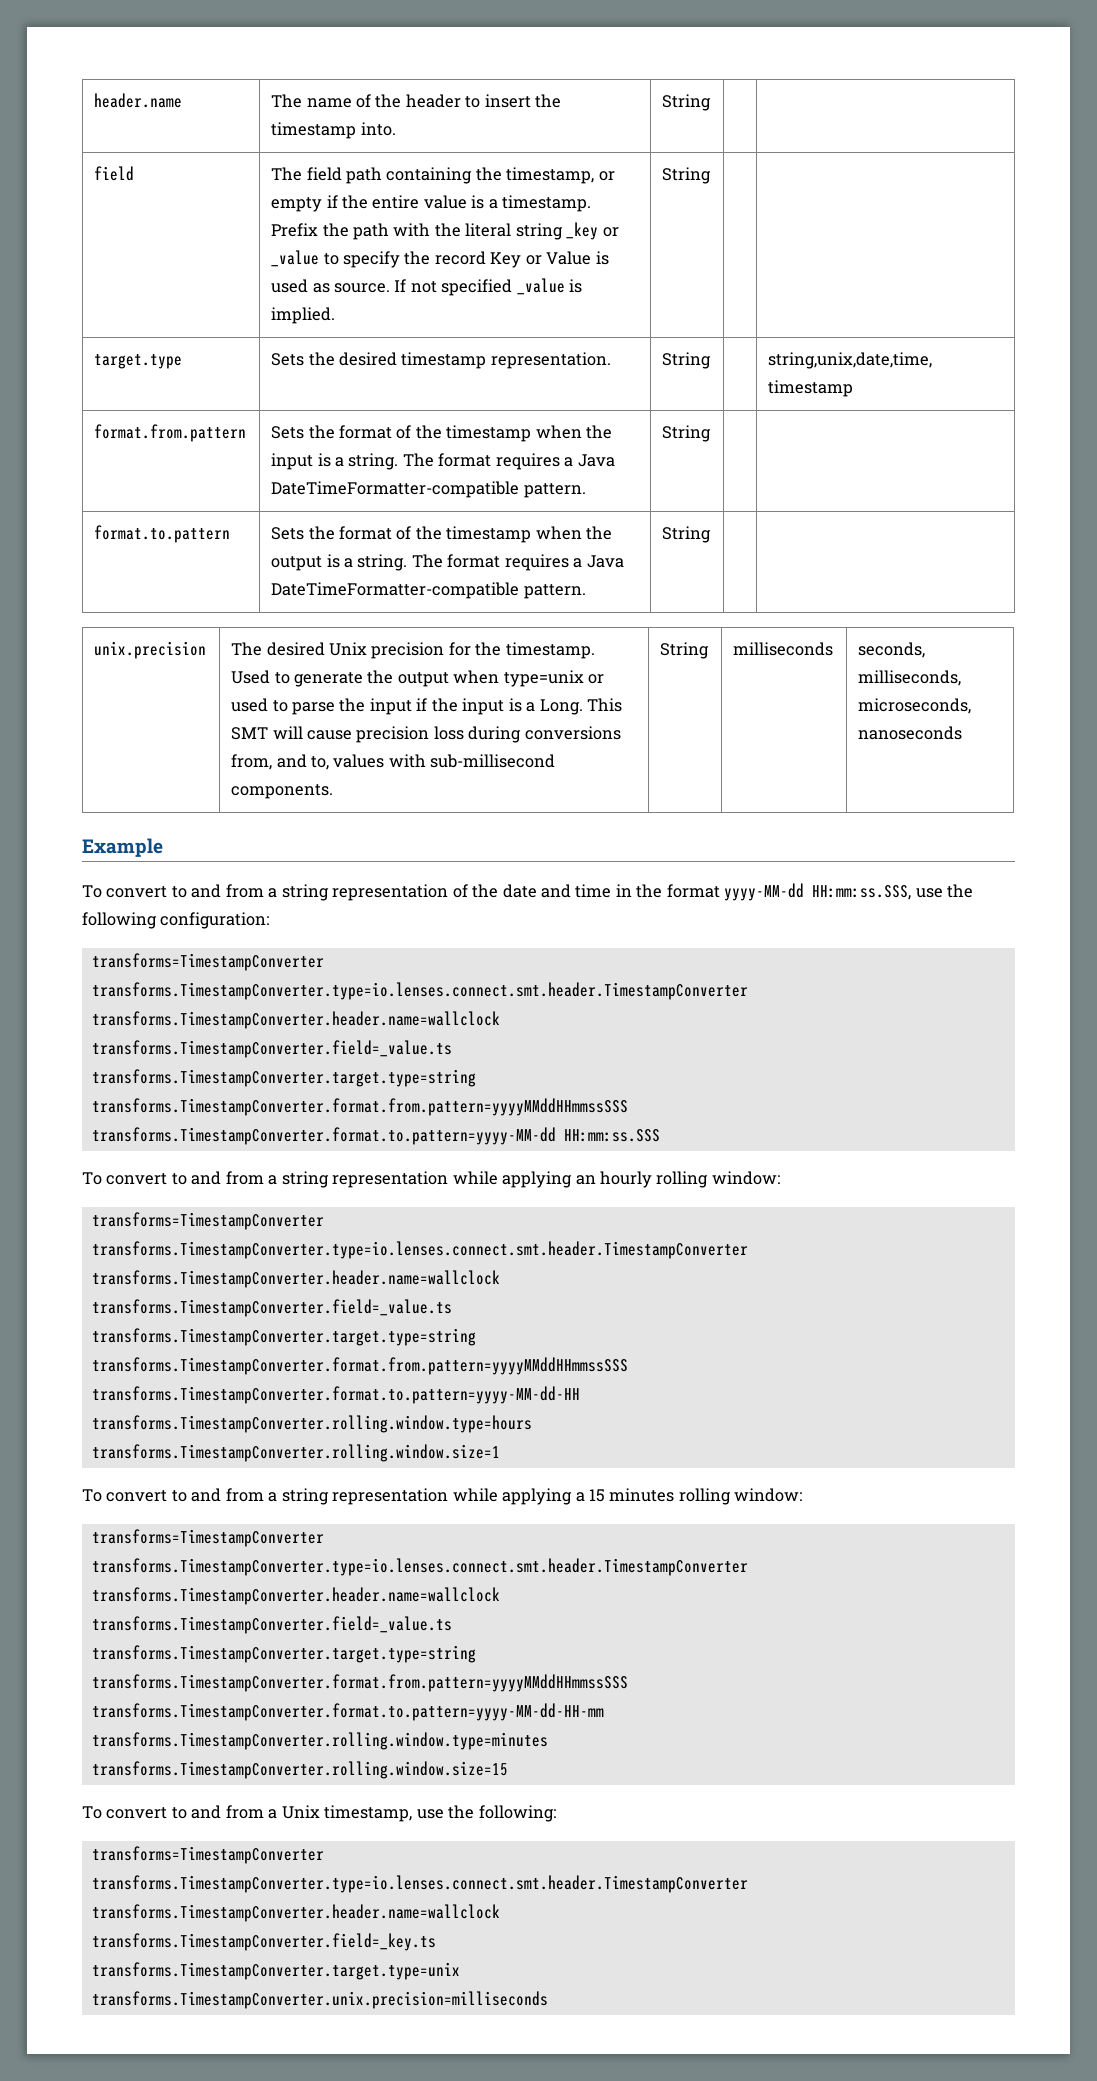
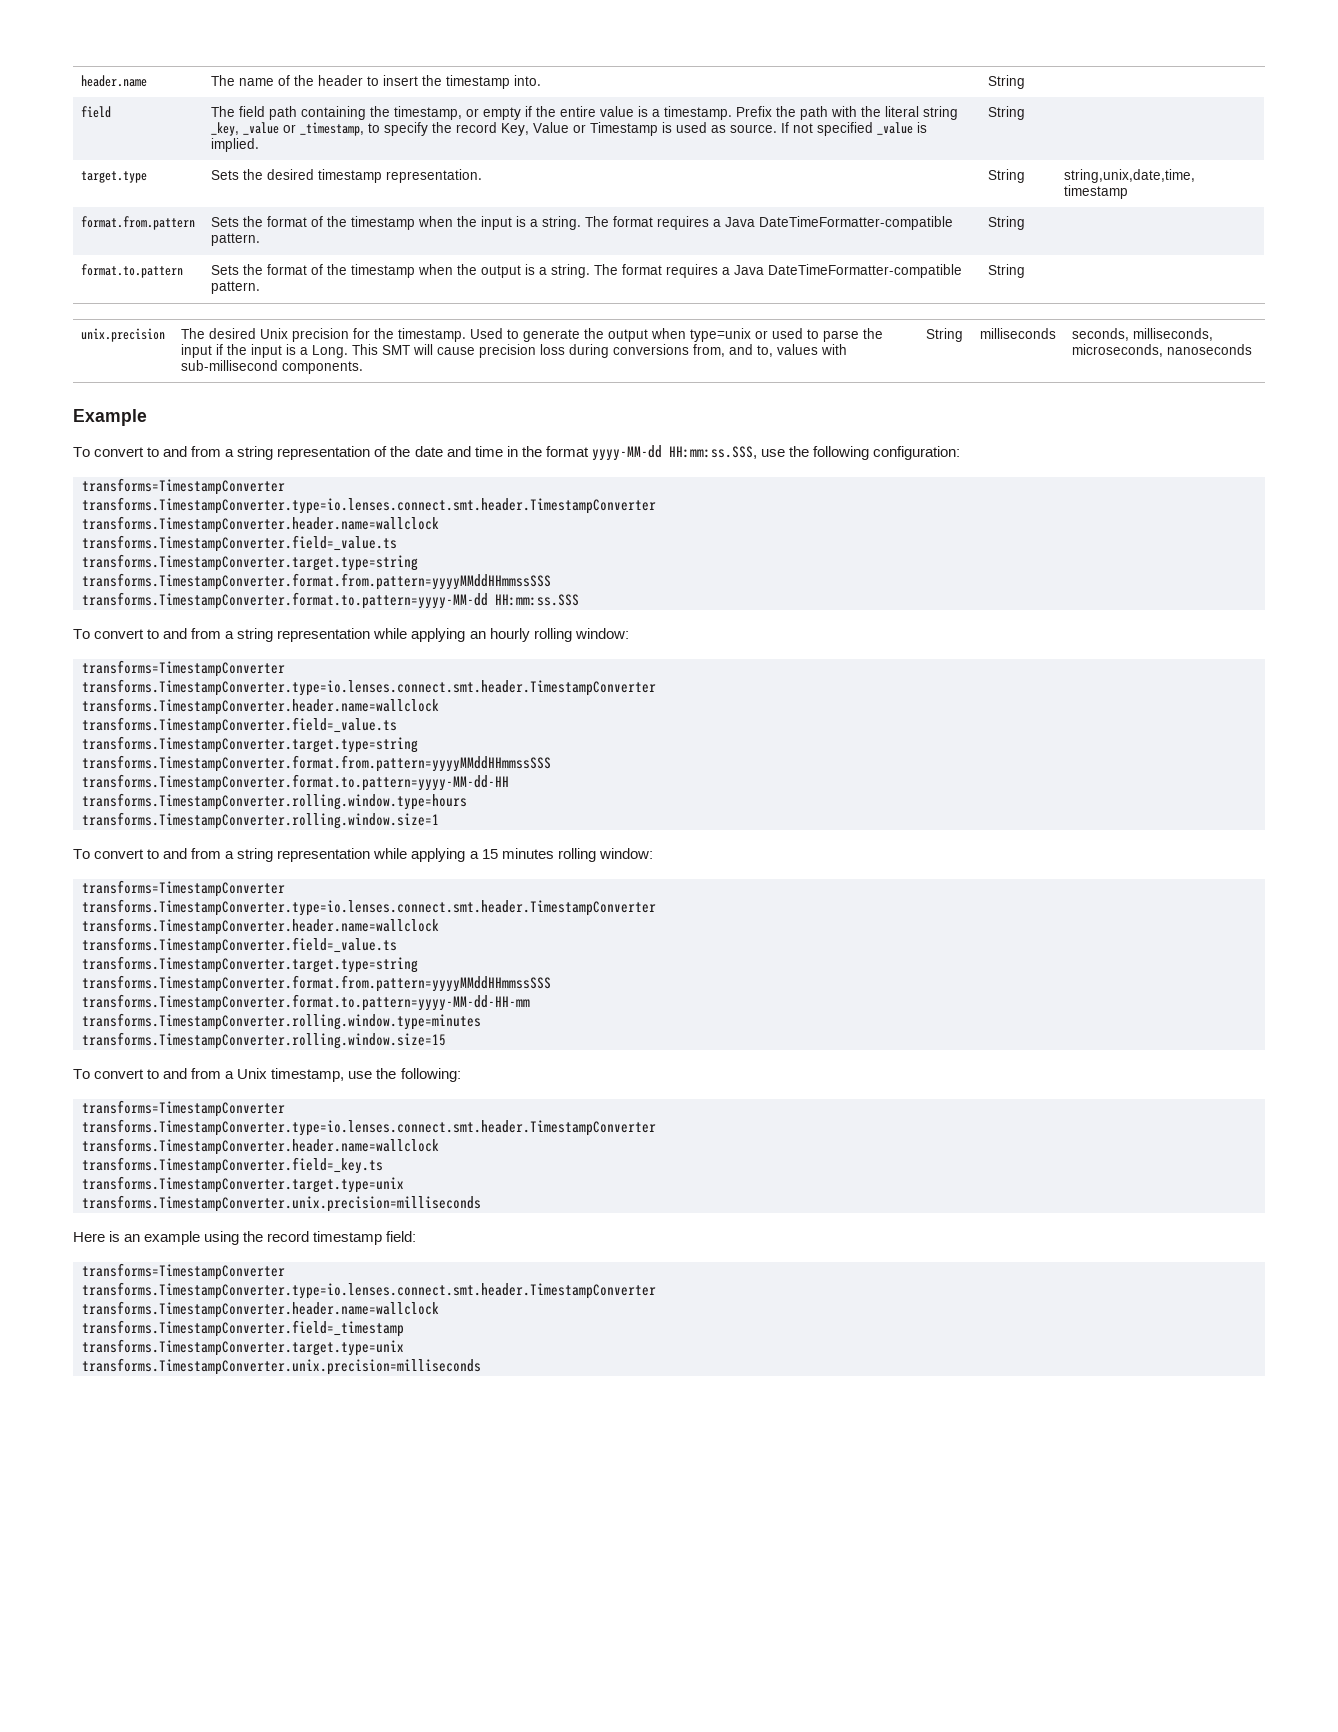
- Prefix the path with the literal string _key or _value to specify the record Key or Value is used as source.
+ Prefix the path with the literal string _key, _value or _timestamp, to specify the record Key, Value or Timestamp is used as source.
+ Here is an example using the record timestamp field:
+ transforms=TimestampConverter
+ transforms.TimestampConverter.type=io.lenses.connect.smt.header.TimestampConverter
+ transforms.TimestampConverter.header.name=wallclock
+ transforms.TimestampConverter.field=_timestamp
+ transforms.TimestampConverter.target.type=unix
+ transforms.TimestampConverter.unix.precision=milliseconds

